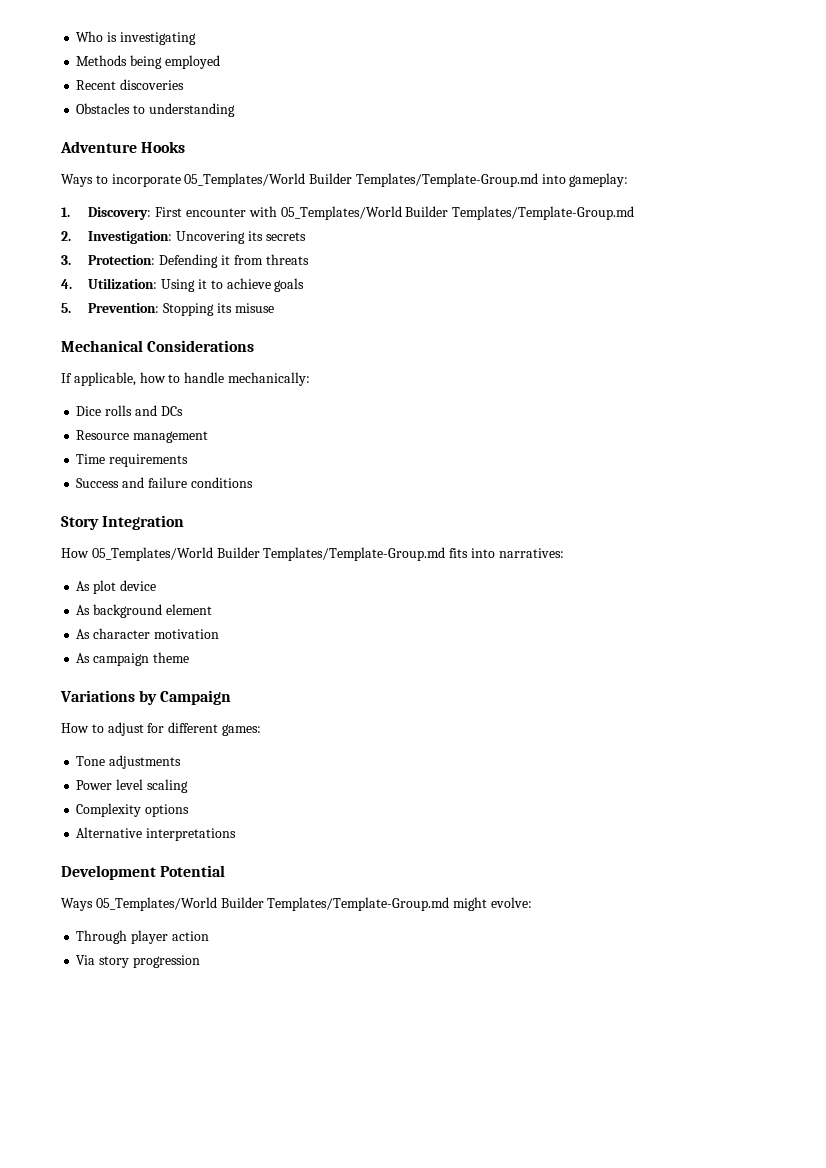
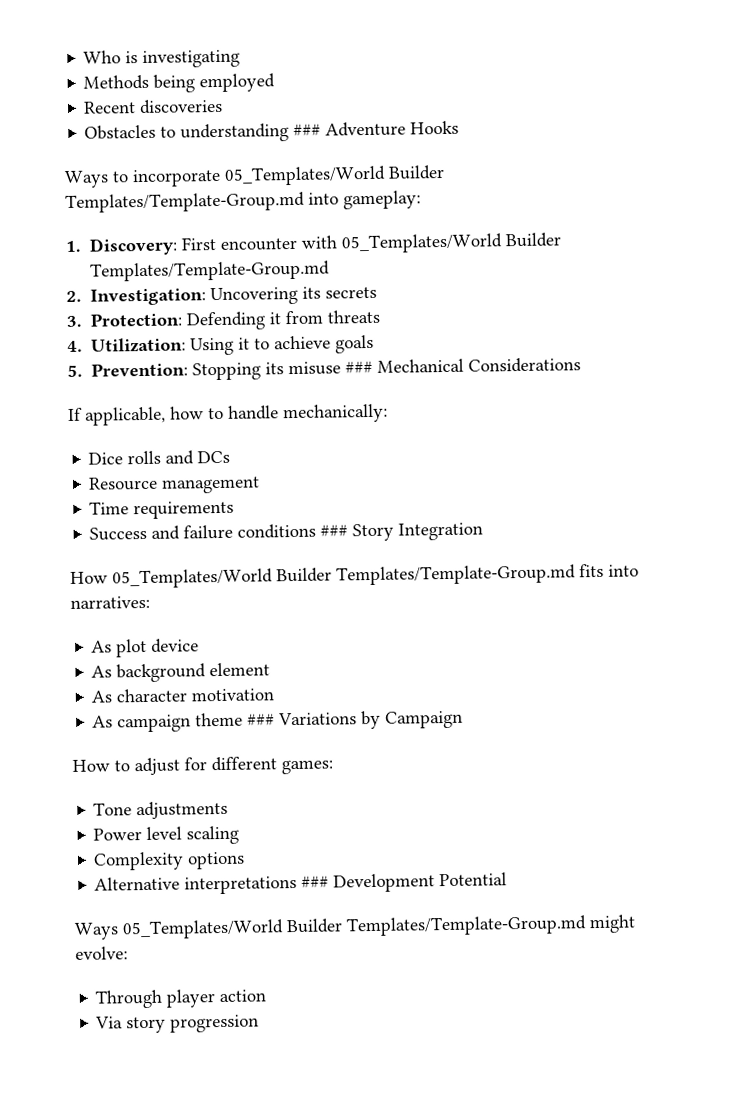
- Obstacles to understanding
- Adventure Hooks
+ Obstacles to understanding ### Adventure Hooks
- 5. Prevention: Stopping its misuse
- Mechanical Considerations
+ 5. Prevention: Stopping its misuse ### Mechanical Considerations
- Success and failure conditions
- Story Integration
+ Success and failure conditions ### Story Integration
- As campaign theme
- Variations by Campaign
+ As campaign theme ### Variations by Campaign
- Alternative interpretations
- Development Potential
+ Alternative interpretations ### Development Potential

